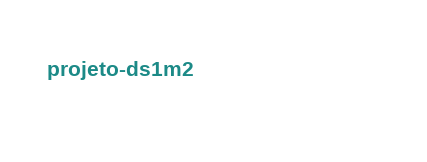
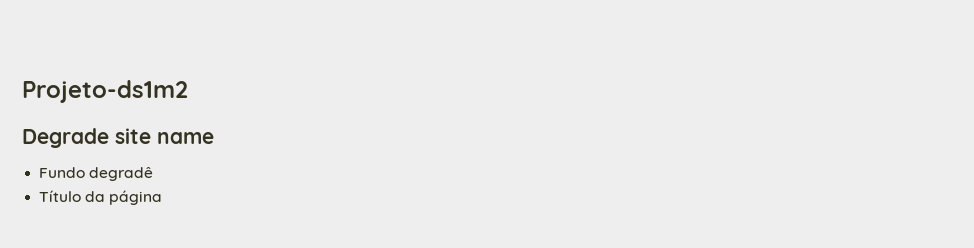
- projeto-ds1m2
+ Projeto-ds1m2
+ Degrade site name
+ Fundo degradê
+ Título da página

